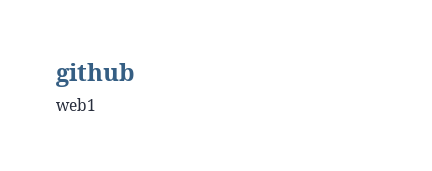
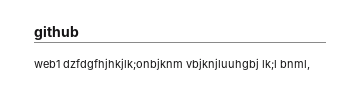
- web1
+ web1 dzfdgfhjhkjlk;onbjknm vbjknjluuhgbj lk;l bnml,

